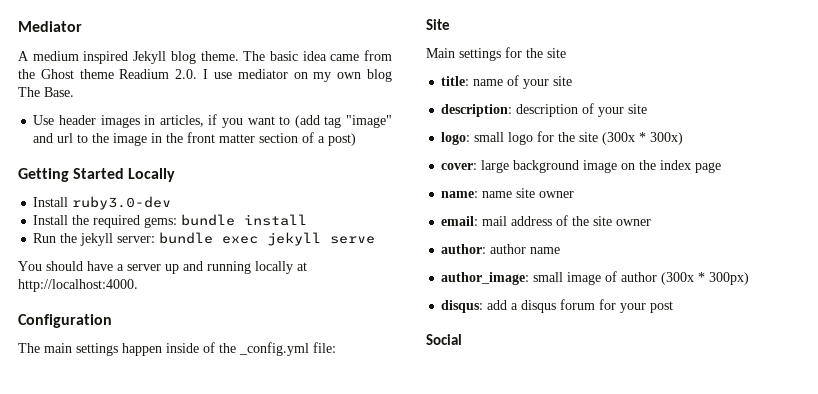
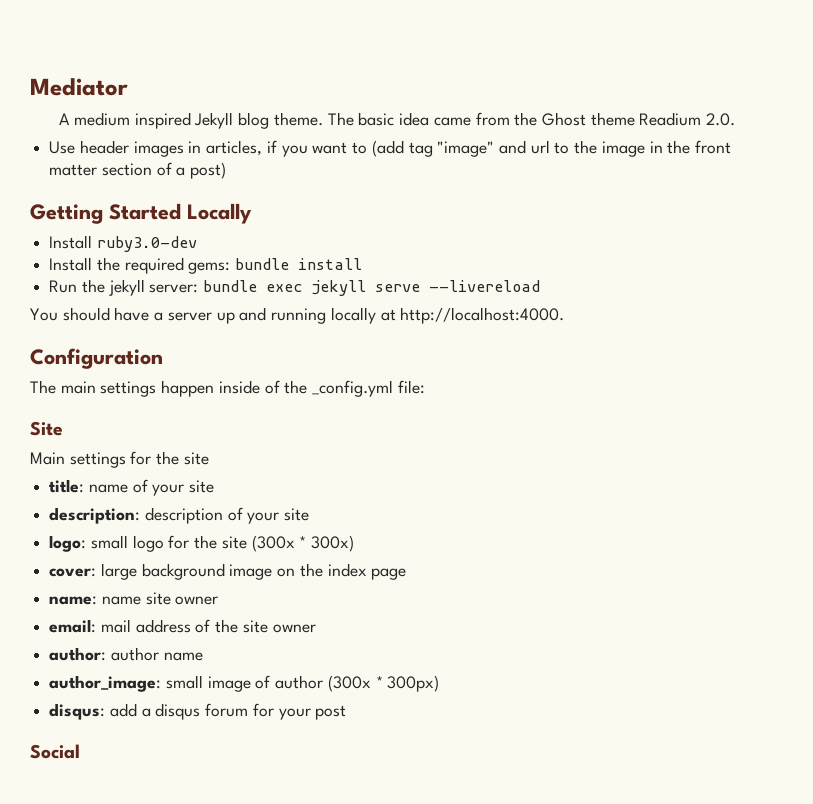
- The basic idea came from the Ghost theme Readium 2.0. I use mediator on my own blog The Base.
+ The basic idea came from the Ghost theme Readium 2.0.
- Run the jekyll server: bundle exec jekyll serve
+ Run the jekyll server: bundle exec jekyll serve --livereload

